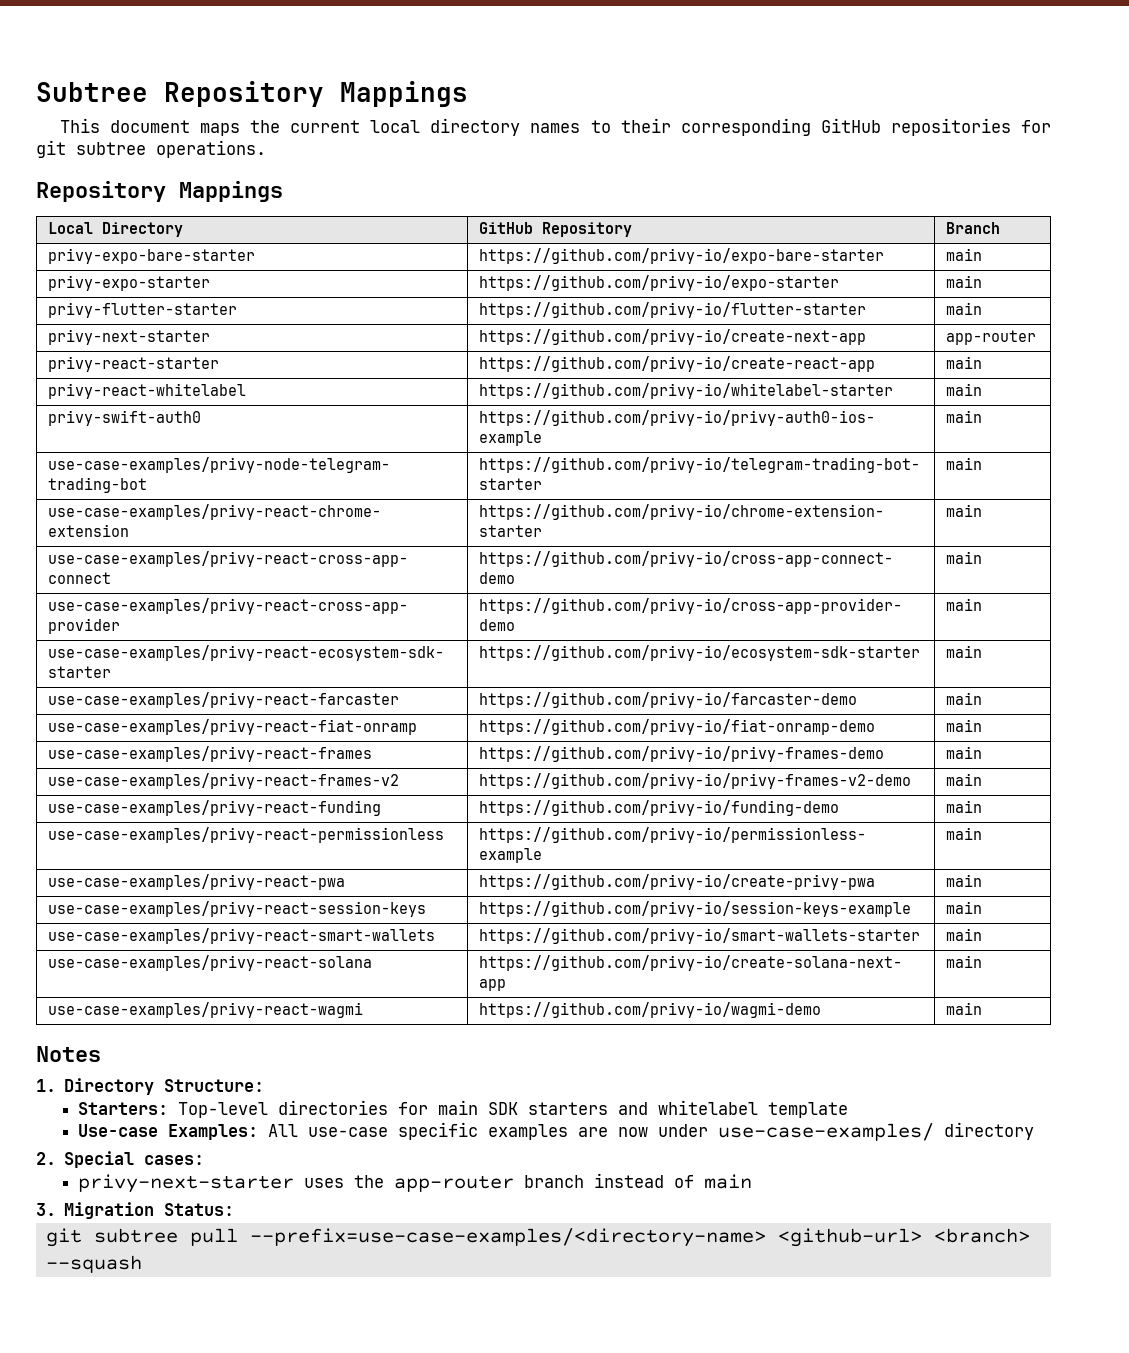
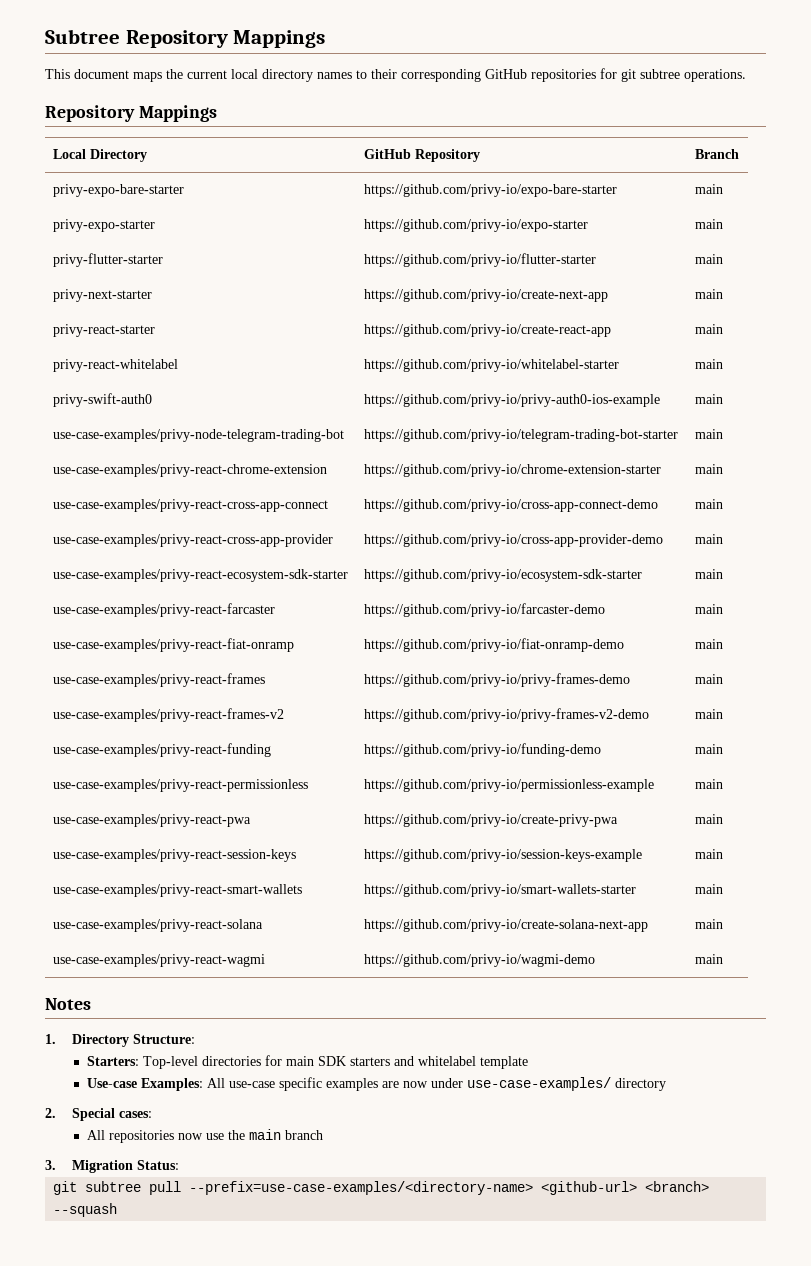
- privy-next-starter | https://github.com/privy-io/create-next-app | app-router
+ privy-next-starter | https://github.com/privy-io/create-next-app | main
- privy-next-starter uses the app-router branch instead of main
+ All repositories now use the main branch

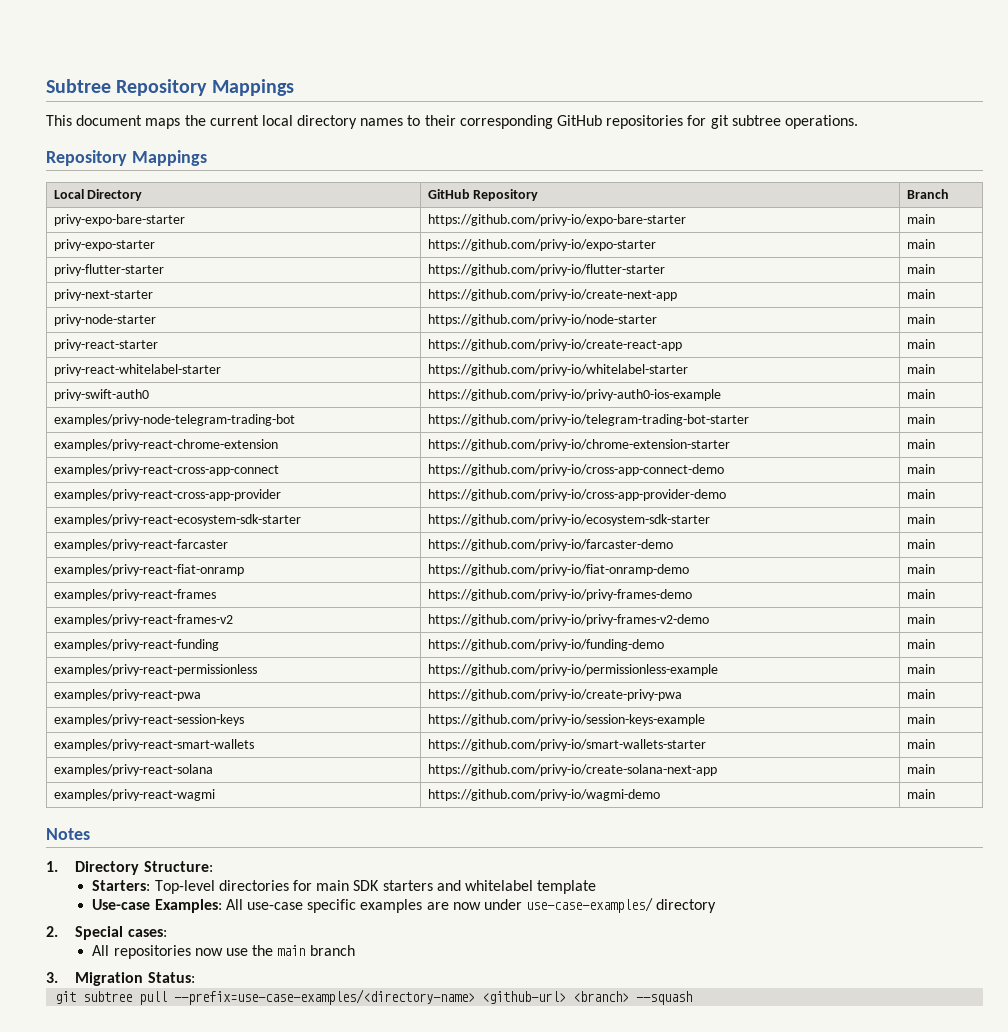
+ privy-node-starter | https://github.com/privy-io/node-starter | main
- privy-react-whitelabel | https://github.com/privy-io/whitelabel-starter | main
+ privy-react-whitelabel-starter | https://github.com/privy-io/whitelabel-starter | main
- use-case-examples/privy-node-telegram-trading-bot | https://github.com/privy-io/telegram-trading-bot-starter | main
+ examples/privy-node-telegram-trading-bot | https://github.com/privy-io/telegram-trading-bot-starter | main
- use-case-examples/privy-react-chrome-extension | https://github.com/privy-io/chrome-extension-starter | main
+ examples/privy-react-chrome-extension | https://github.com/privy-io/chrome-extension-starter | main
- use-case-examples/privy-react-cross-app-connect | https://github.com/privy-io/cross-app-connect-demo | main
+ examples/privy-react-cross-app-connect | https://github.com/privy-io/cross-app-connect-demo | main
- use-case-examples/privy-react-cross-app-provider | https://github.com/privy-io/cross-app-provider-demo | main
+ examples/privy-react-cross-app-provider | https://github.com/privy-io/cross-app-provider-demo | main
- use-case-examples/privy-react-ecosystem-sdk-starter | https://github.com/privy-io/ecosystem-sdk-starter | main
+ examples/privy-react-ecosystem-sdk-starter | https://github.com/privy-io/ecosystem-sdk-starter | main
- use-case-examples/privy-react-farcaster | https://github.com/privy-io/farcaster-demo | main
+ examples/privy-react-farcaster | https://github.com/privy-io/farcaster-demo | main
- use-case-examples/privy-react-fiat-onramp | https://github.com/privy-io/fiat-onramp-demo | main
+ examples/privy-react-fiat-onramp | https://github.com/privy-io/fiat-onramp-demo | main
- use-case-examples/privy-react-frames | https://github.com/privy-io/privy-frames-demo | main
+ examples/privy-react-frames | https://github.com/privy-io/privy-frames-demo | main
- use-case-examples/privy-react-frames-v2 | https://github.com/privy-io/privy-frames-v2-demo | main
+ examples/privy-react-frames-v2 | https://github.com/privy-io/privy-frames-v2-demo | main
- use-case-examples/privy-react-funding | https://github.com/privy-io/funding-demo | main
+ examples/privy-react-funding | https://github.com/privy-io/funding-demo | main
- use-case-examples/privy-react-permissionless | https://github.com/privy-io/permissionless-example | main
+ examples/privy-react-permissionless | https://github.com/privy-io/permissionless-example | main
- use-case-examples/privy-react-pwa | https://github.com/privy-io/create-privy-pwa | main
+ examples/privy-react-pwa | https://github.com/privy-io/create-privy-pwa | main
- use-case-examples/privy-react-session-keys | https://github.com/privy-io/session-keys-example | main
+ examples/privy-react-session-keys | https://github.com/privy-io/session-keys-example | main
- use-case-examples/privy-react-smart-wallets | https://github.com/privy-io/smart-wallets-starter | main
+ examples/privy-react-smart-wallets | https://github.com/privy-io/smart-wallets-starter | main
- use-case-examples/privy-react-solana | https://github.com/privy-io/create-solana-next-app | main
+ examples/privy-react-solana | https://github.com/privy-io/create-solana-next-app | main
- use-case-examples/privy-react-wagmi | https://github.com/privy-io/wagmi-demo | main
+ examples/privy-react-wagmi | https://github.com/privy-io/wagmi-demo | main

